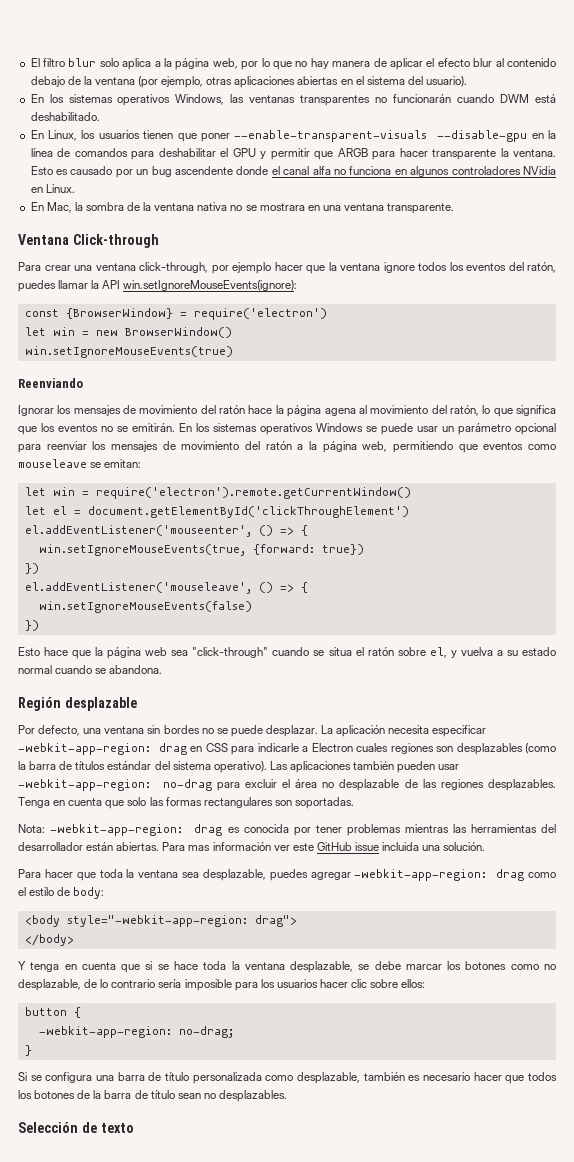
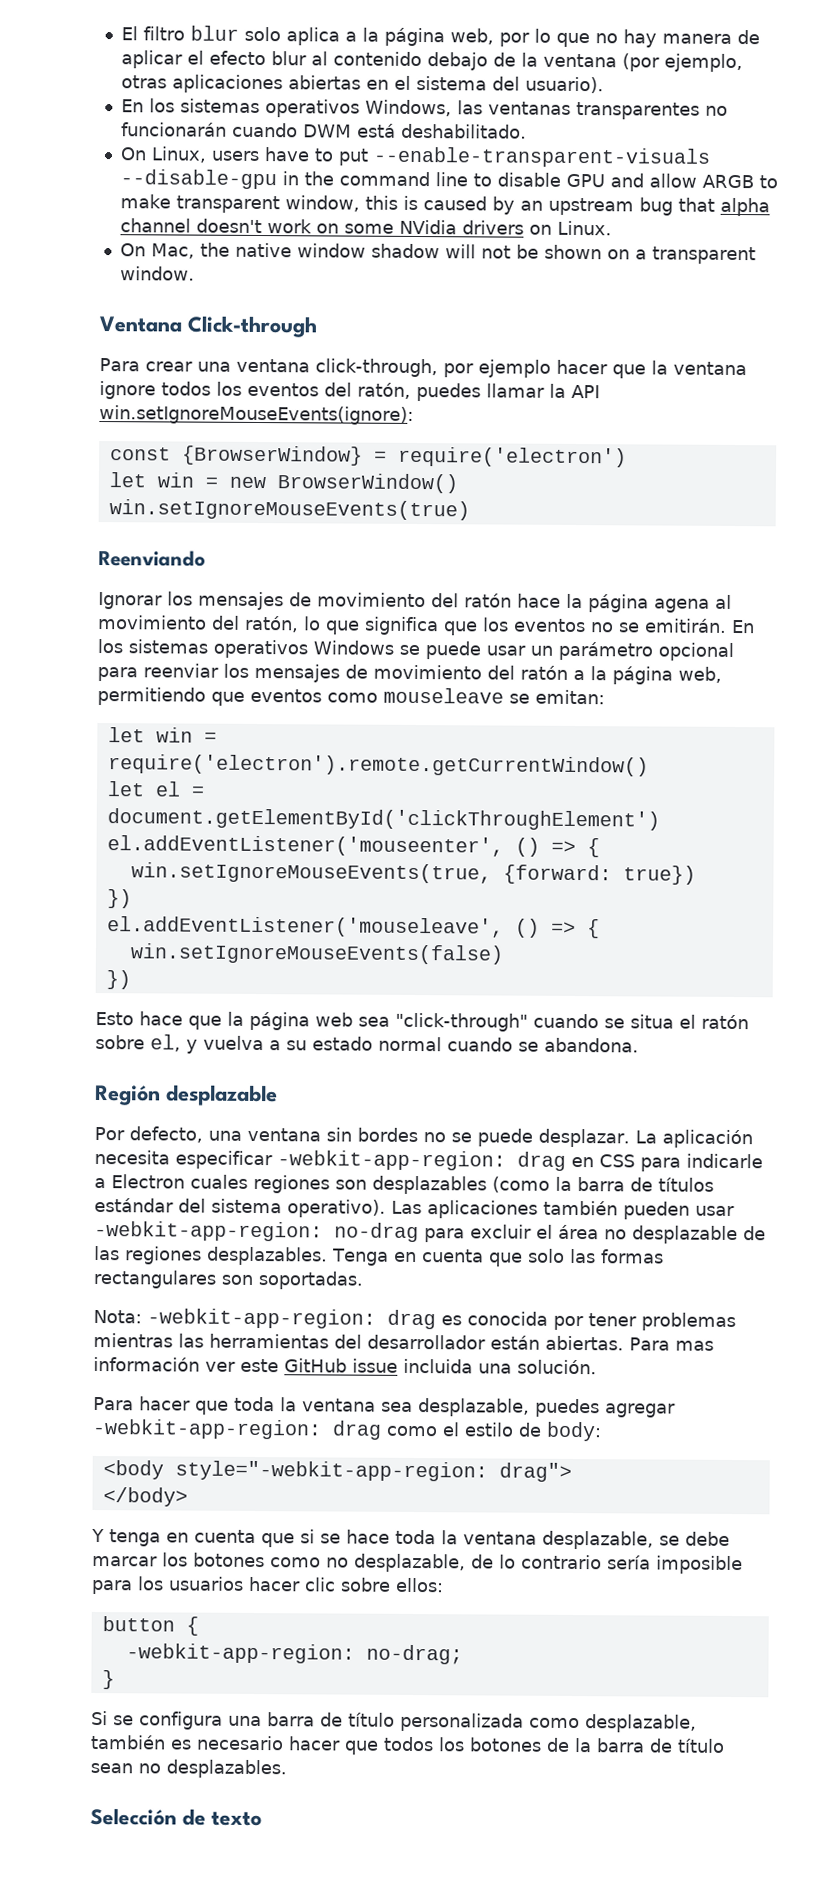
- En Linux, los usuarios tienen que poner --enable-transparent-visuals --disable-gpu en la línea de comandos para deshabilitar el GPU y permitir que ARGB para hacer transparente la ventana. Esto es causado por un bug ascendente donde el canal alfa no funciona en algunos controladores NVidia en Linux.
- En Mac, la sombra de la ventana nativa no se mostrara en una ventana transparente.
+ On Linux, users have to put --enable-transparent-visuals --disable-gpu in the command line to disable GPU and allow ARGB to make transparent window, this is caused by an upstream bug that alpha channel doesn't work on some NVidia drivers on Linux.
+ On Mac, the native window shadow will not be shown on a transparent window.

